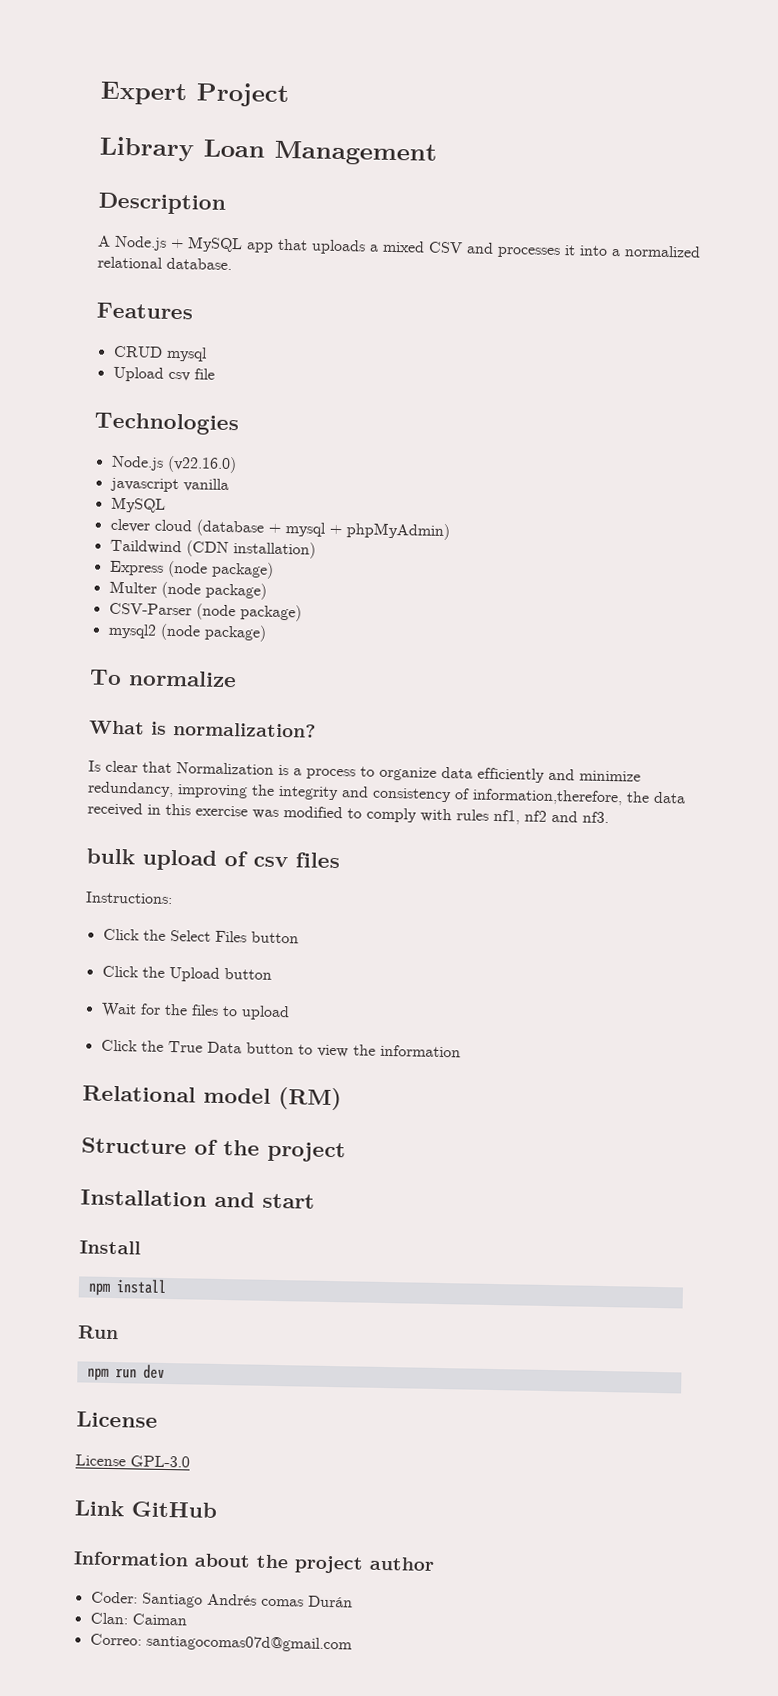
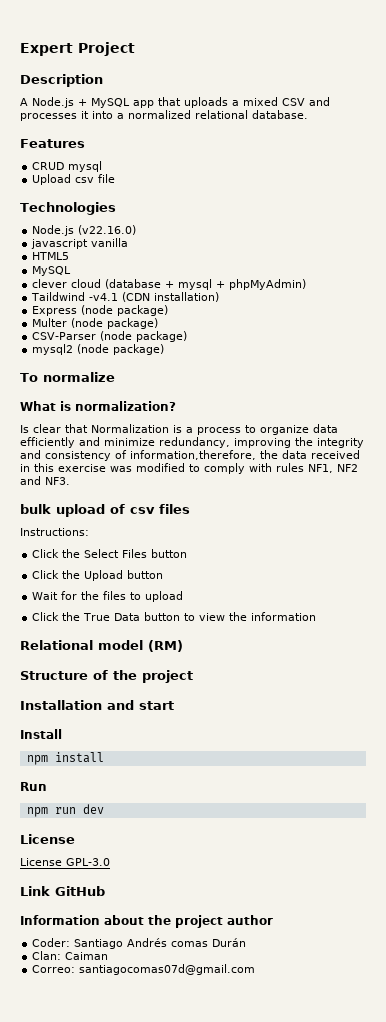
- Library Loan Management
+ HTML5
- Taildwind (CDN installation)
+ Taildwind -v4.1 (CDN installation)
- Is clear that Normalization is a process to organize data efficiently and minimize redundancy, improving the integrity and consistency of information,therefore, the data received in this exercise was modified to comply with rules nf1, nf2 and nf3.
+ Is clear that Normalization is a process to organize data efficiently and minimize redundancy, improving the integrity and consistency of information,therefore, the data received in this exercise was modified to comply with rules NF1, NF2 and NF3.

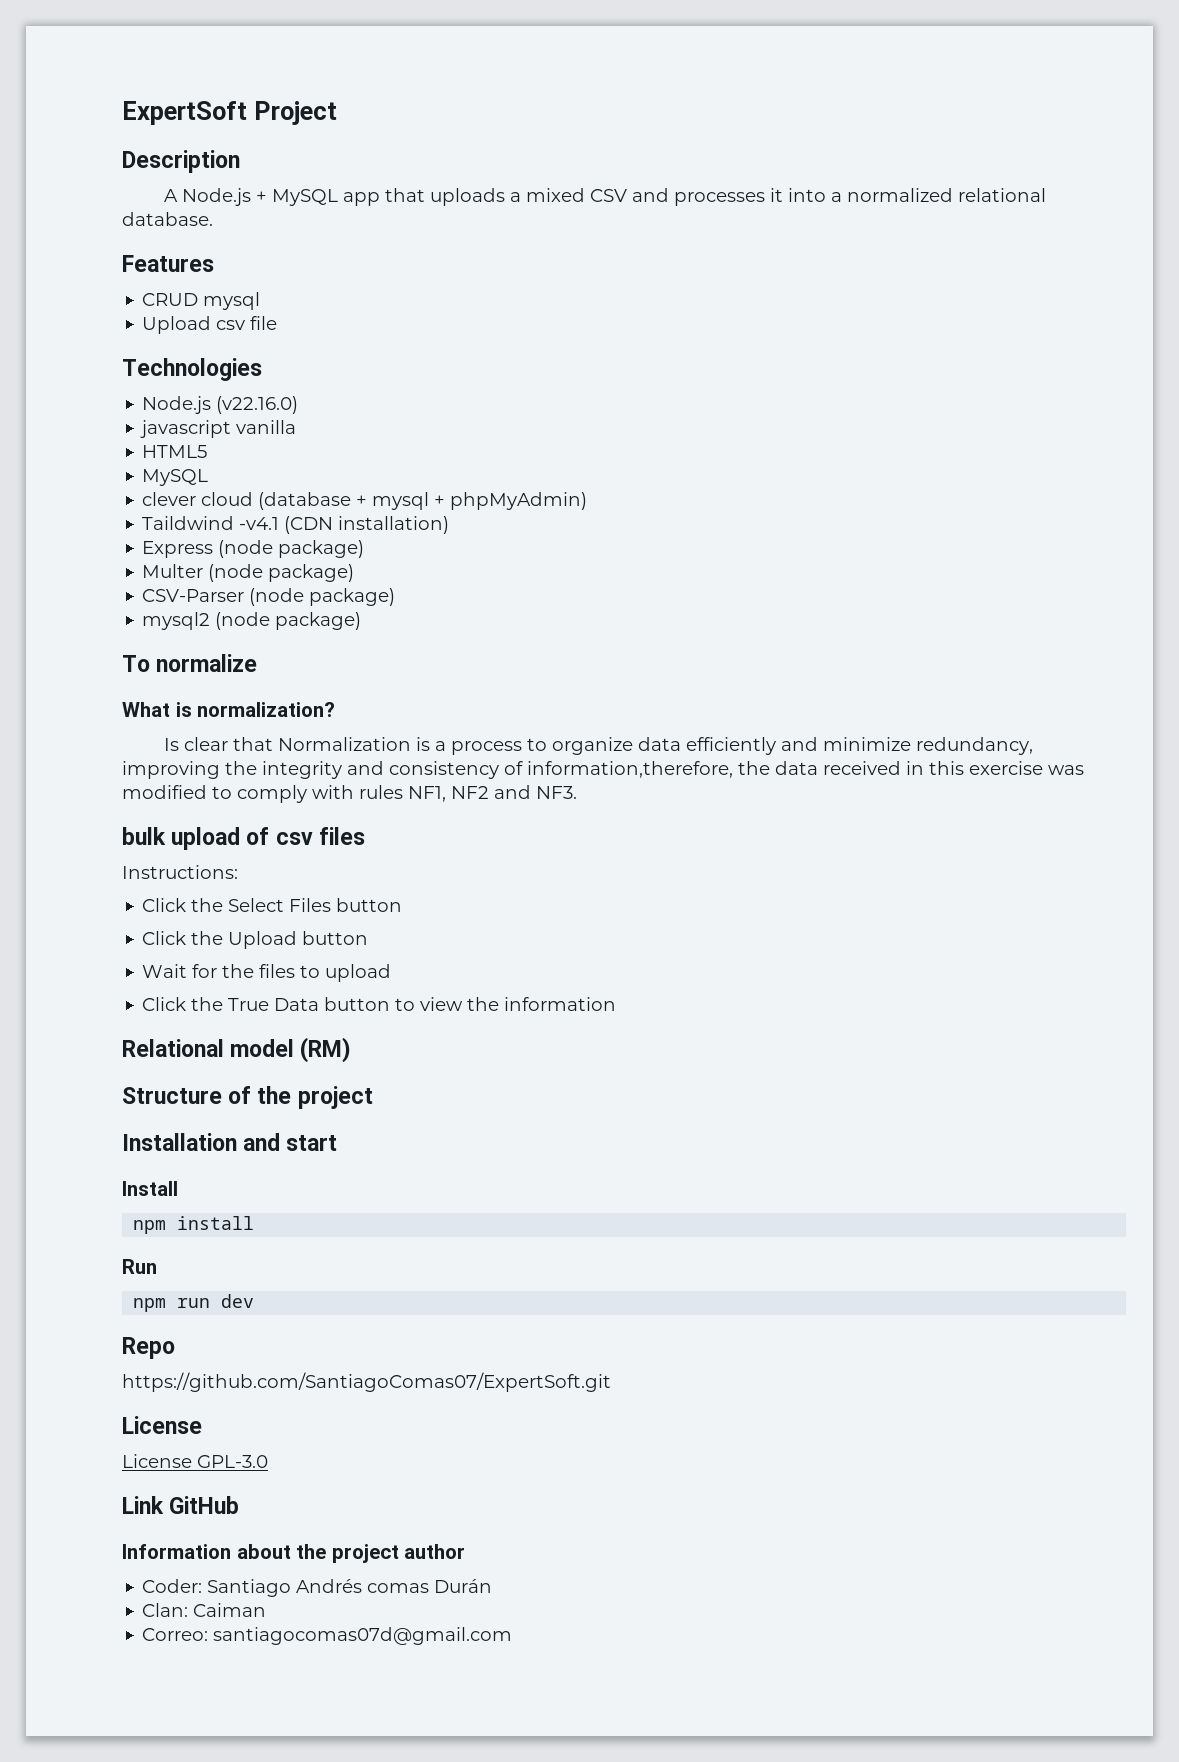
- Expert Project
+ ExpertSoft Project
+ Repo
+ https://github.com/SantiagoComas07/ExpertSoft.git

